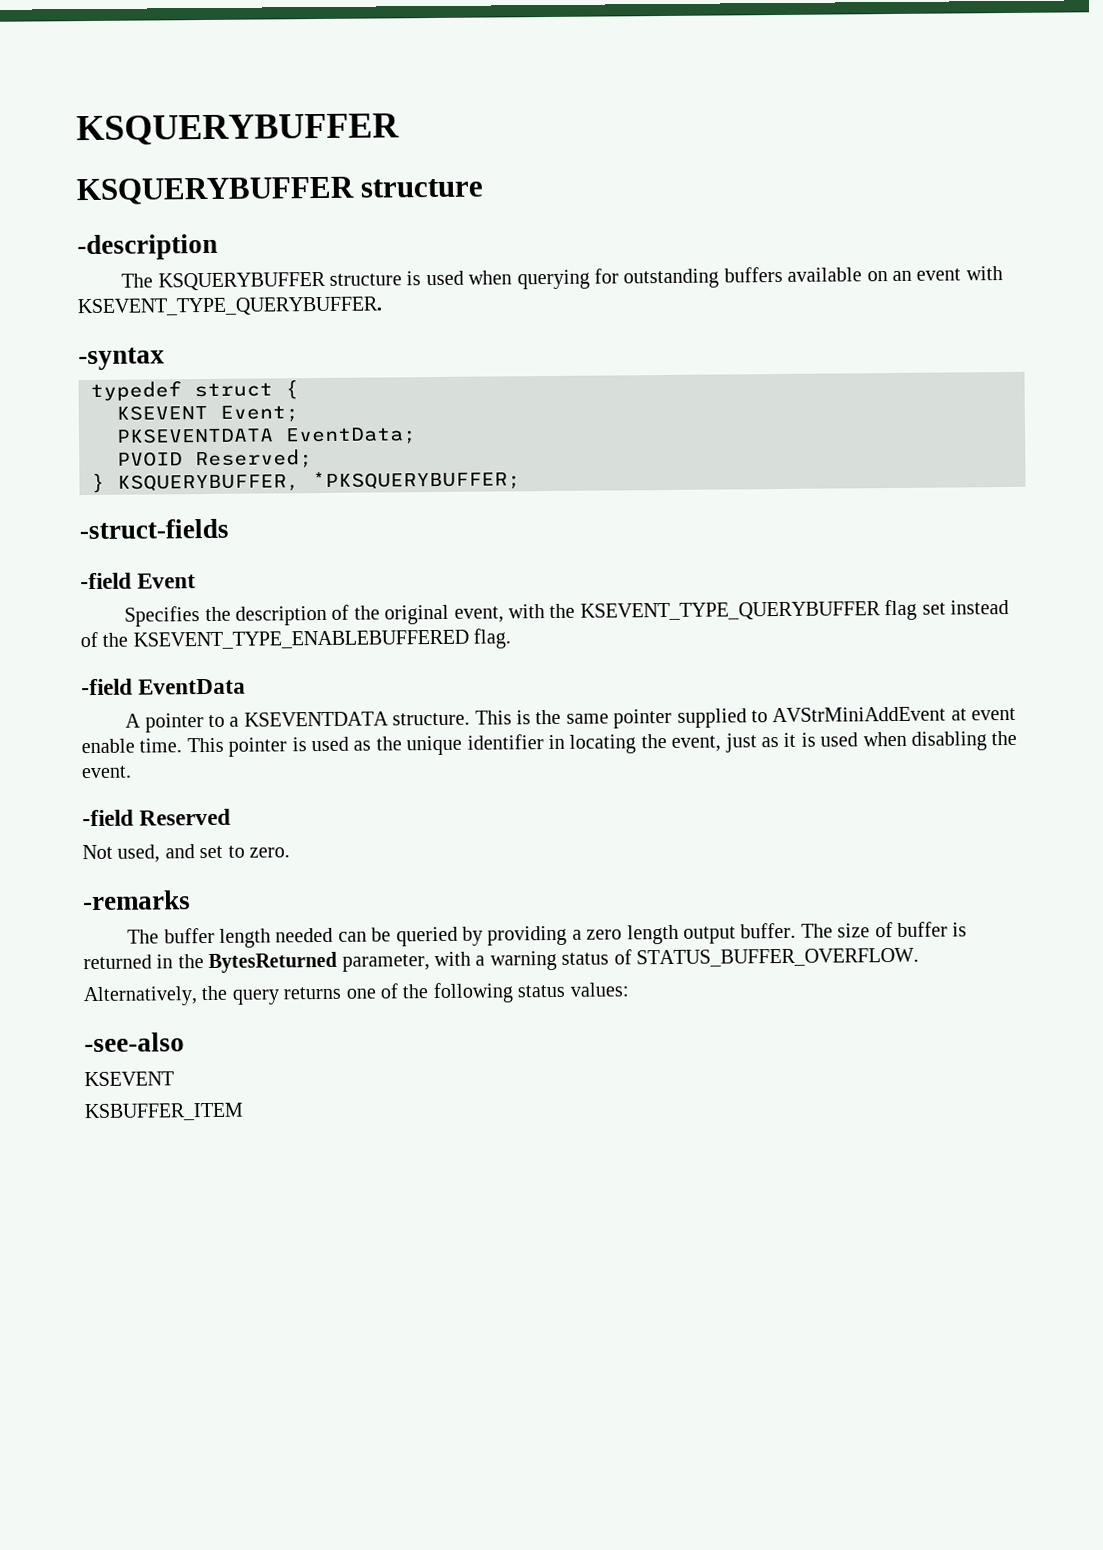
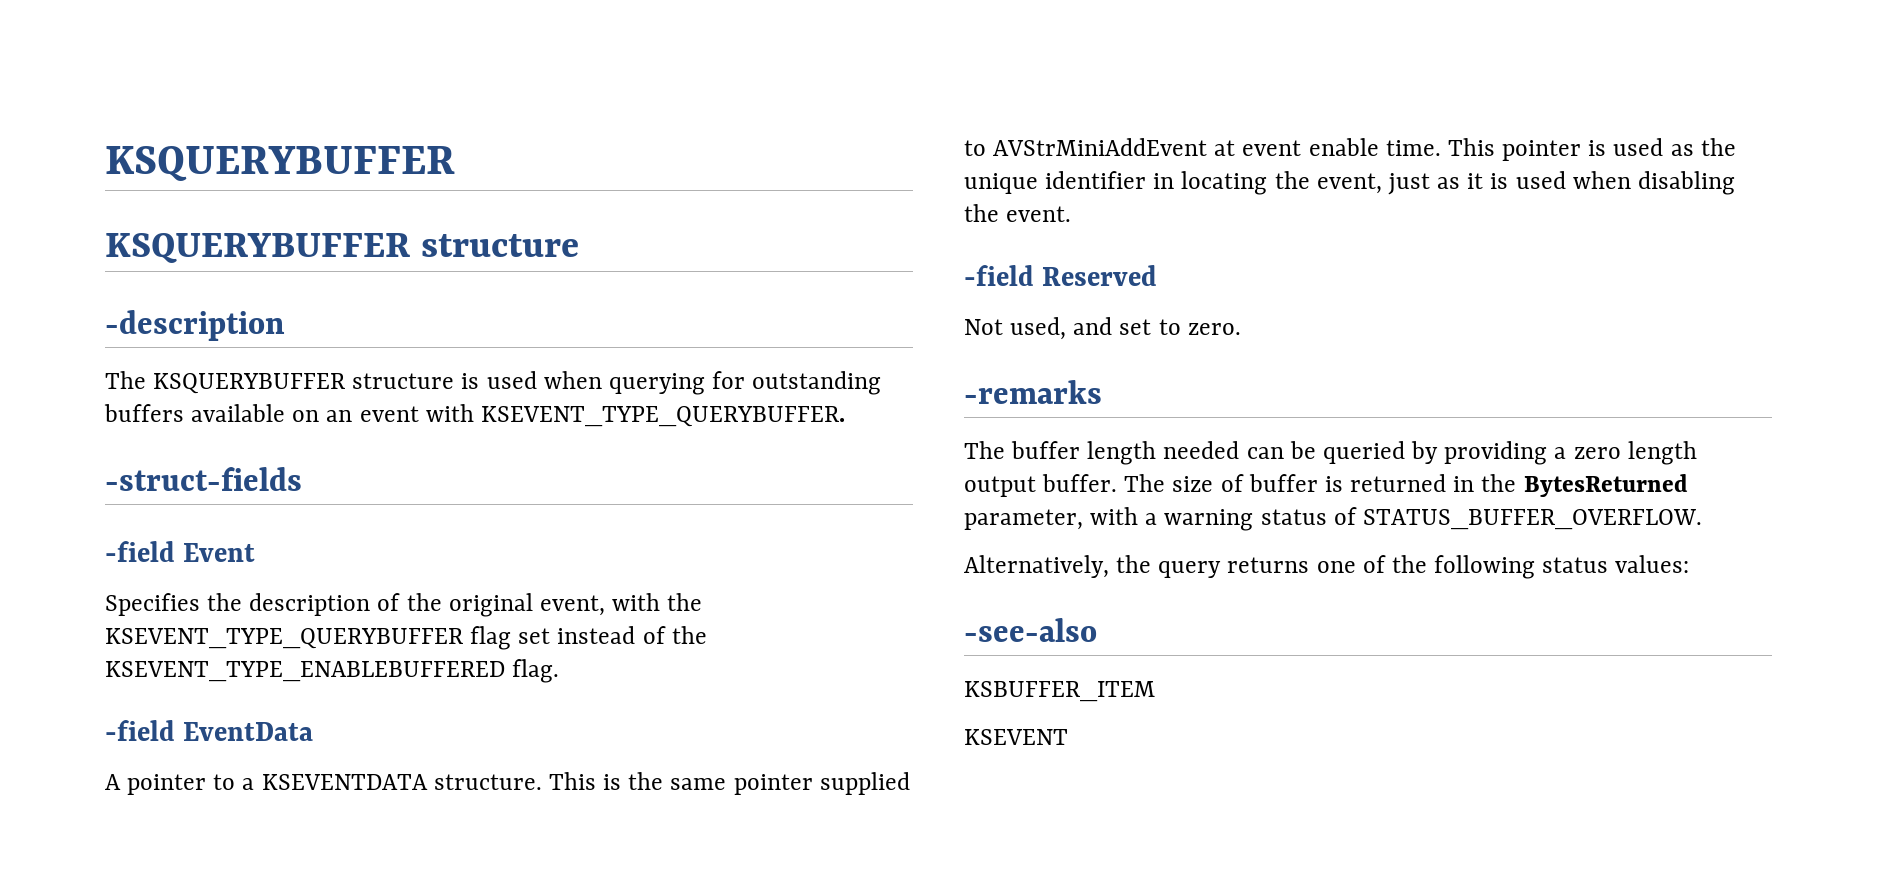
- -syntax
- typedef struct {
- KSEVENT Event;
- PKSEVENTDATA EventData;
- PVOID Reserved;
- } KSQUERYBUFFER, *PKSQUERYBUFFER;
  -see-also
+ KSBUFFER_ITEM
  KSEVENT
- KSBUFFER_ITEM

